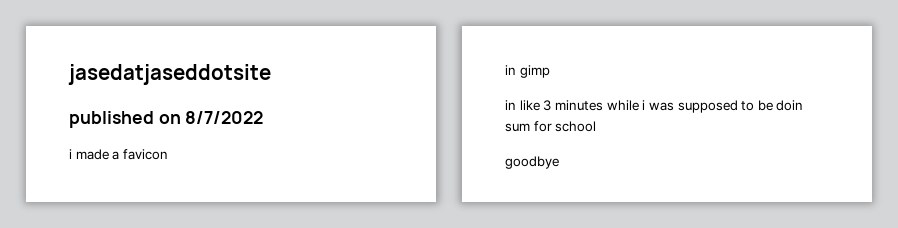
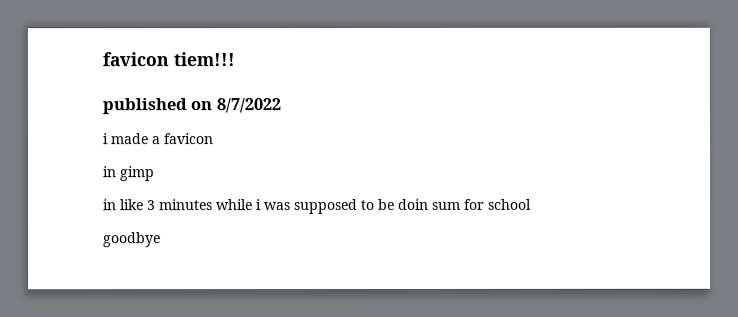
- jasedatjaseddotsite
+ favicon tiem!!!

